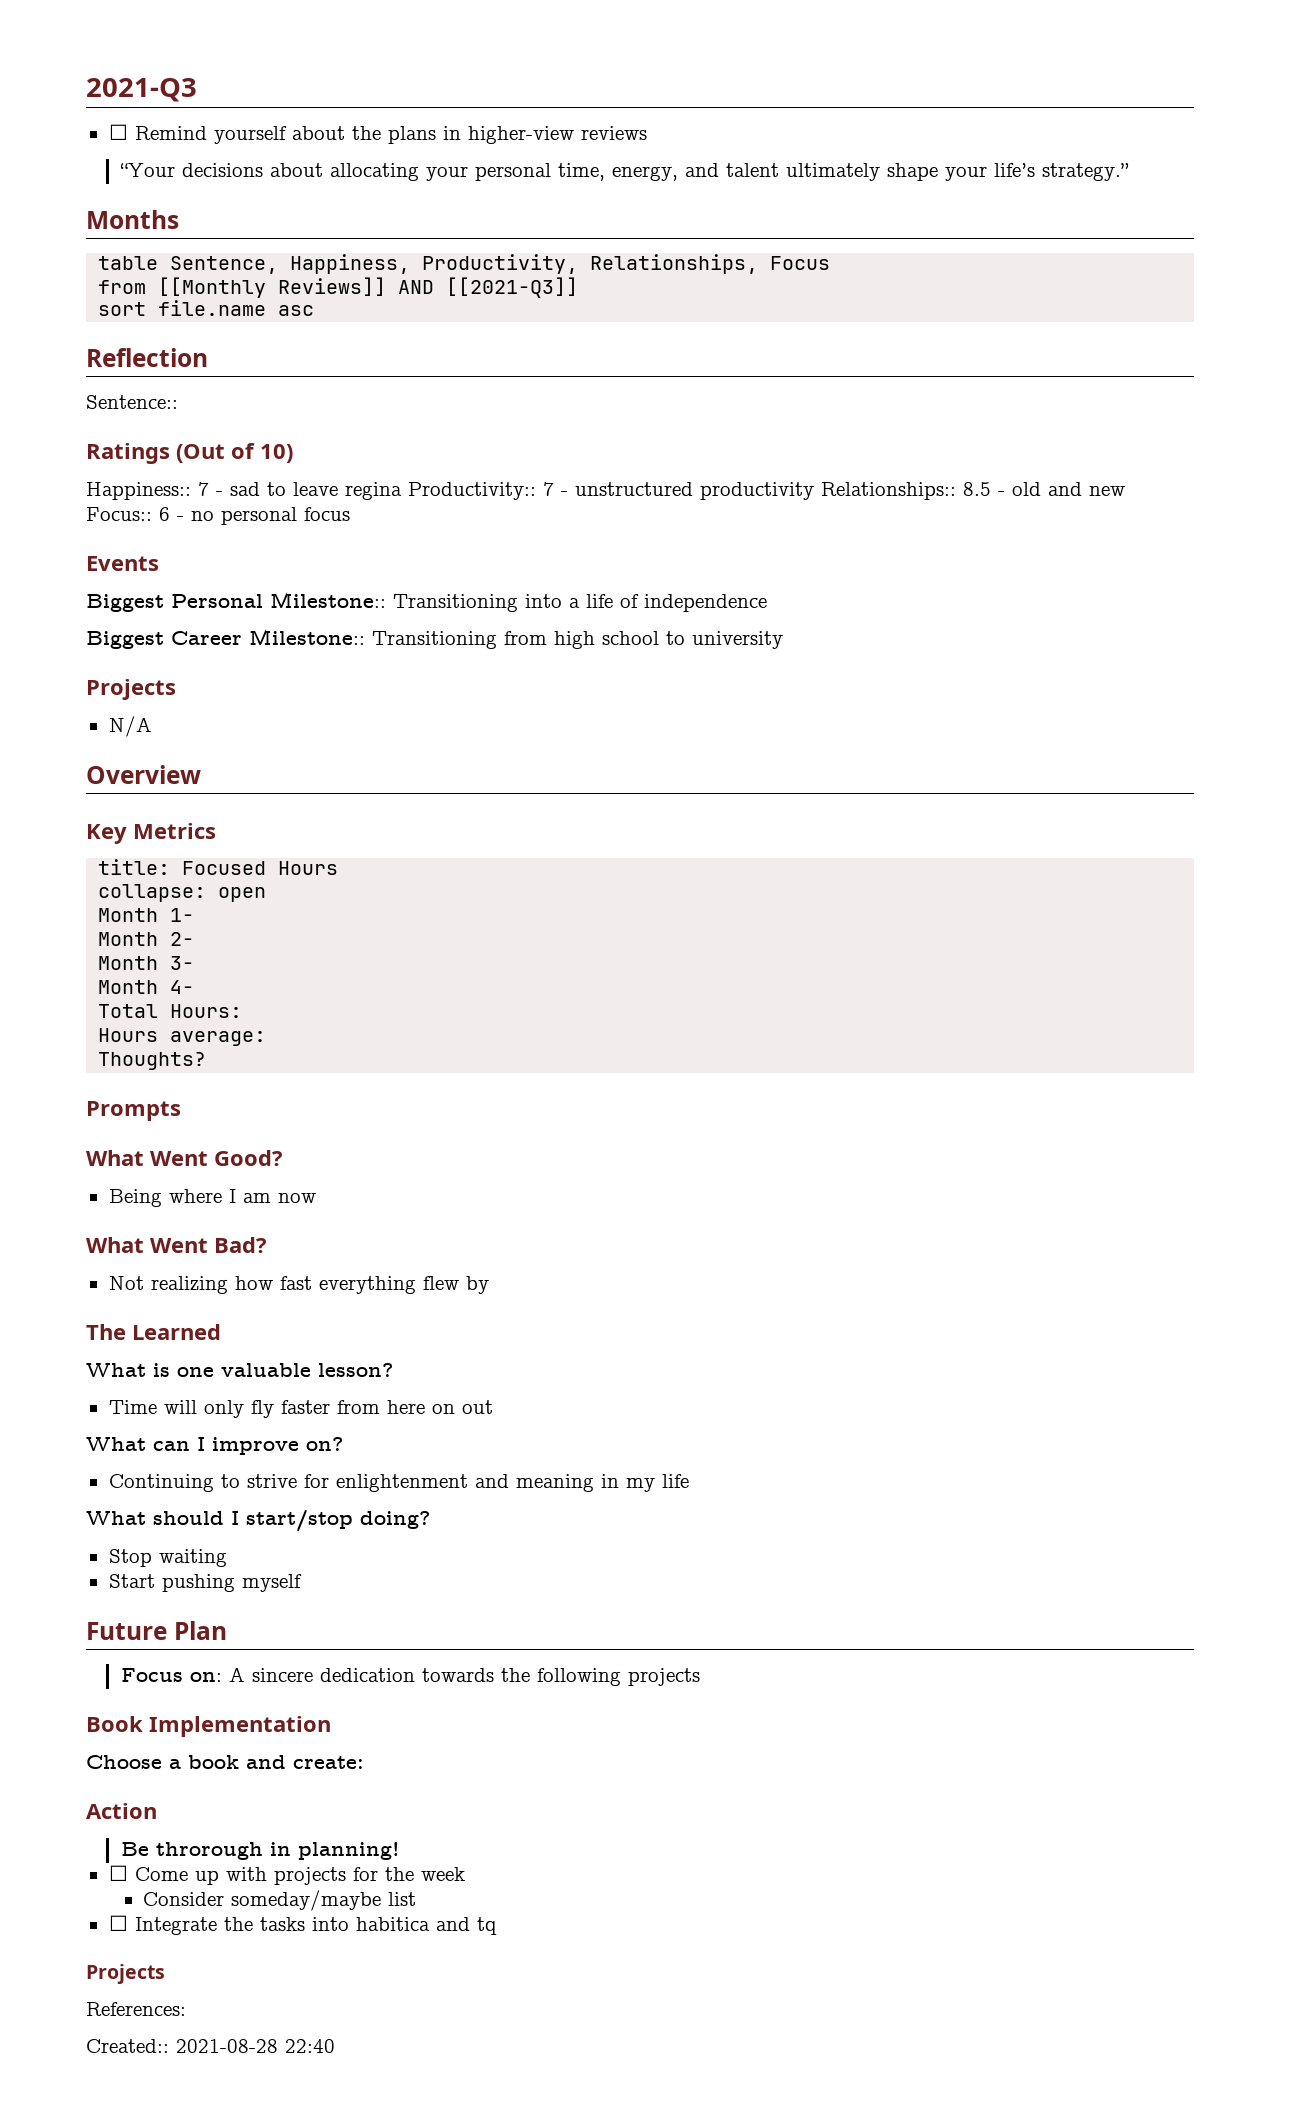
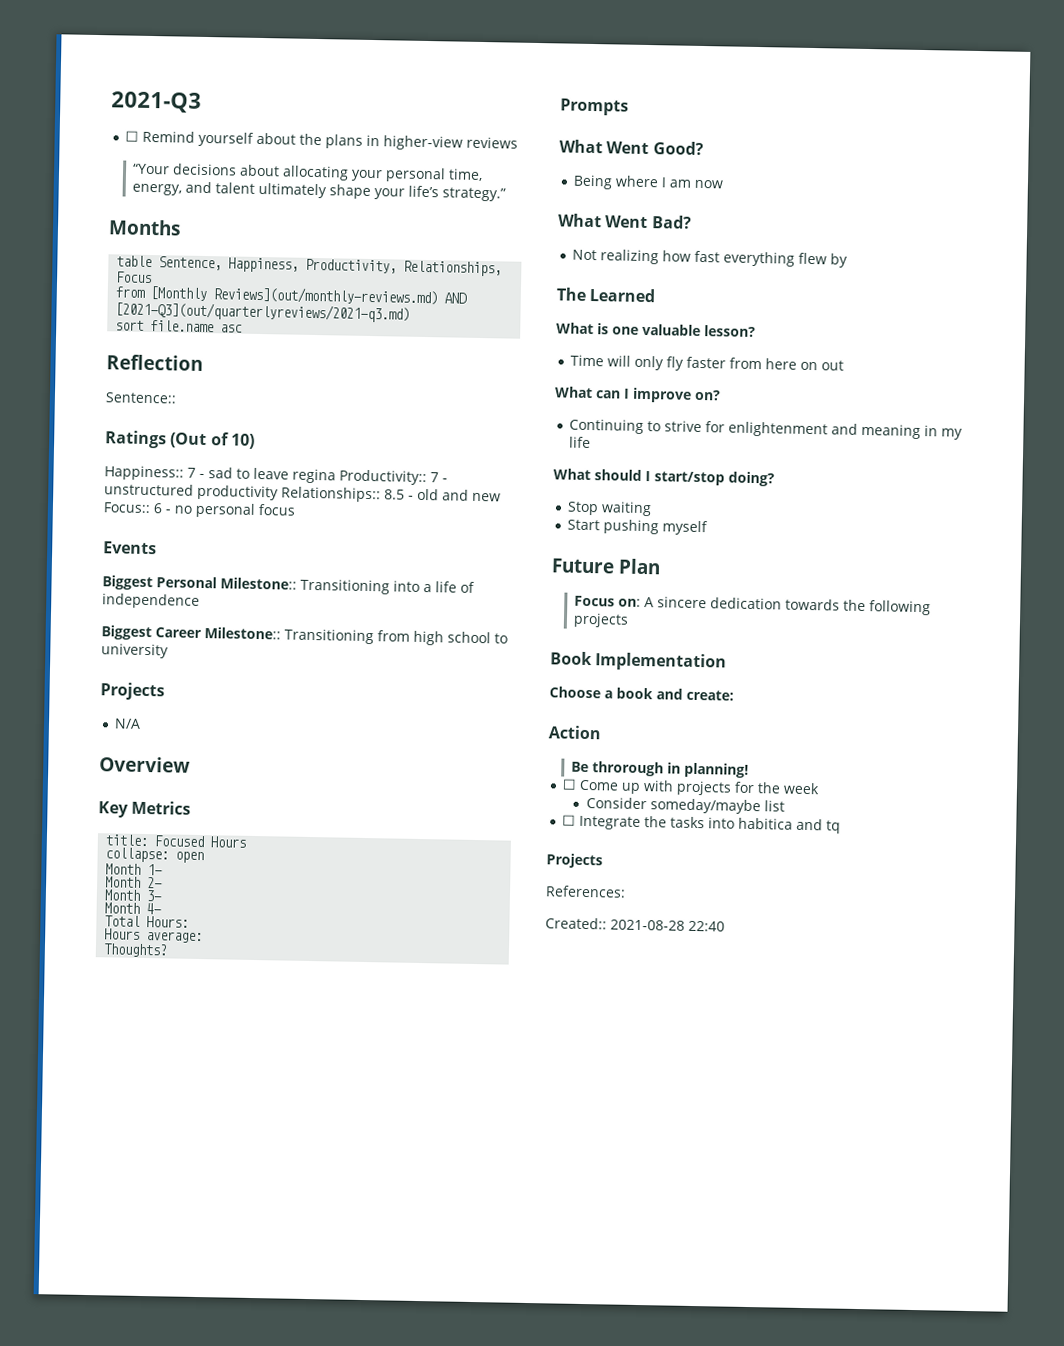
- from [[Monthly Reviews]] AND [[2021-Q3]]
+ from [Monthly Reviews](out/monthly-reviews.md) AND [2021-Q3](out/quarterlyreviews/2021-q3.md)

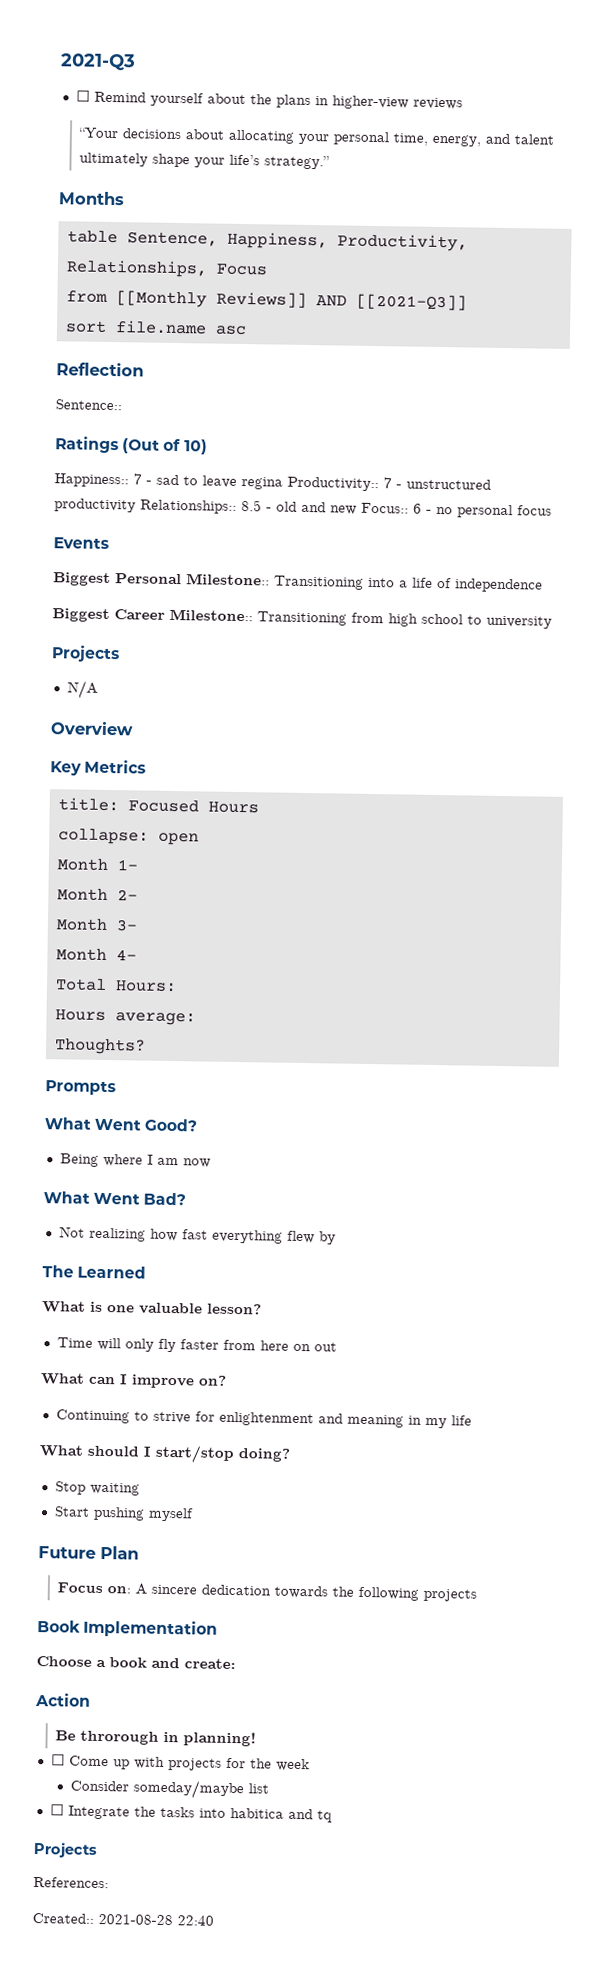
- from [Monthly Reviews](out/monthly-reviews.md) AND [2021-Q3](out/quarterlyreviews/2021-q3.md)
+ from [[Monthly Reviews]] AND [[2021-Q3]]

